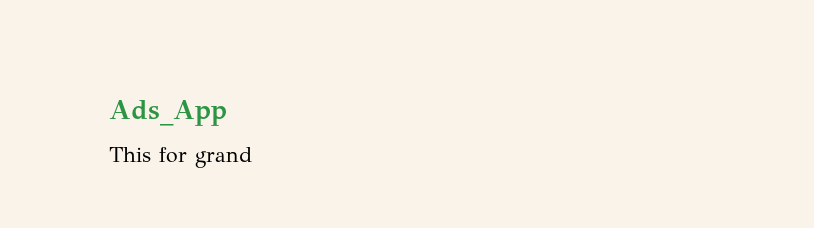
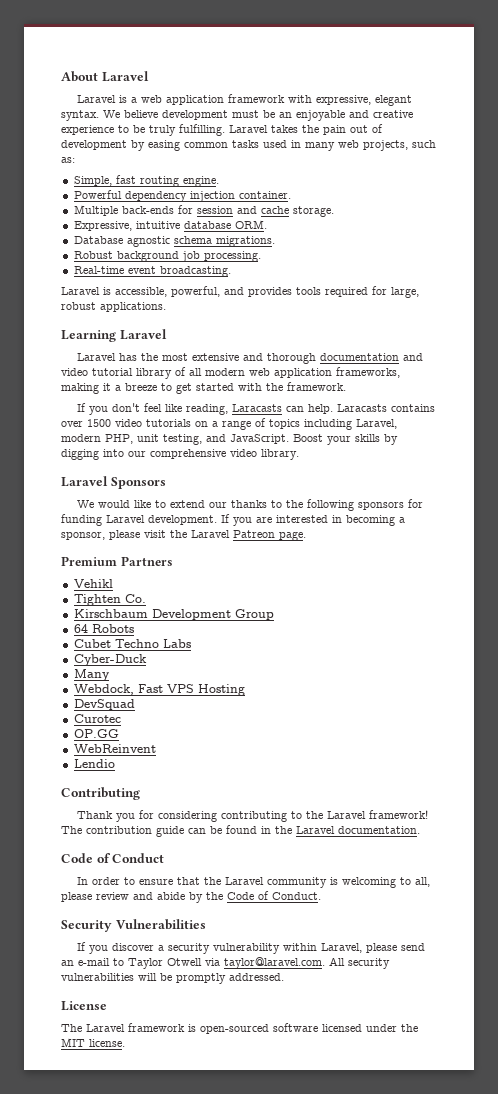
- Ads_App
- This for grand
+ About Laravel
+ Laravel is a web application framework with expressive, elegant syntax. We believe development must be an enjoyable and creative experience to be truly fulfilling. Laravel takes the pain out of development by easing common tasks used in many web projects, such as:
+ Simple, fast routing engine.
+ Powerful dependency injection container.
+ Multiple back-ends for session and cache storage.
+ Expressive, intuitive database ORM.
+ Database agnostic schema migrations.
+ Robust background job processing.
+ Real-time event broadcasting.
+ Laravel is accessible, powerful, and provides tools required for large, robust applications.
+ Learning Laravel
+ Laravel has the most extensive and thorough documentation and video tutorial library of all modern web application frameworks, making it a breeze to get started with the framework.
+ If you don't feel like reading, Laracasts can help. Laracasts contains over 1500 video tutorials on a range of topics including Laravel, modern PHP, unit testing, and JavaScript. Boost your skills by digging into our comprehensive video library.
+ Laravel Sponsors
+ We would like to extend our thanks to the following sponsors for funding Laravel development. If you are interested in becoming a sponsor, please visit the Laravel Patreon page.
+ Premium Partners
+ Vehikl
+ Tighten Co.
+ Kirschbaum Development Group
+ 64 Robots
+ Cubet Techno Labs
+ Cyber-Duck
+ Many
+ Webdock, Fast VPS Hosting
+ DevSquad
+ Curotec
+ OP.GG
+ WebReinvent
+ Lendio
+ Contributing
+ Thank you for considering contributing to the Laravel framework! The contribution guide can be found in the Laravel documentation.
+ Code of Conduct
+ In order to ensure that the Laravel community is welcoming to all, please review and abide by the Code of Conduct.
+ Security Vulnerabilities
+ If you discover a security vulnerability within Laravel, please send an e-mail to Taylor Otwell via taylor@laravel.com. All security vulnerabilities will be promptly addressed.
+ License
+ The Laravel framework is open-sourced software licensed under the MIT license.

